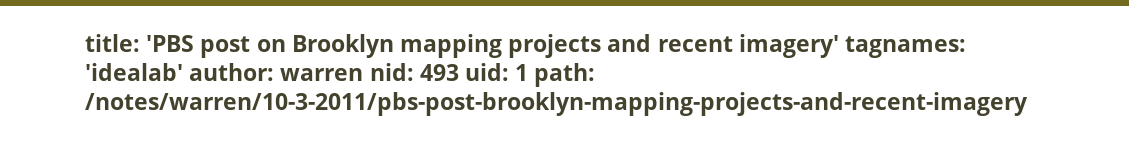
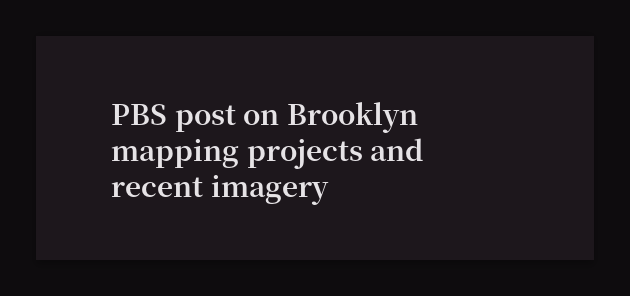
- title: 'PBS post on Brooklyn mapping projects and recent imagery' tagnames: 'idealab' author: warren nid: 493 uid: 1 path: /notes/warren/10-3-2011/pbs-post-brooklyn-mapping-projects-and-recent-imagery
+ PBS post on Brooklyn mapping projects and recent imagery

